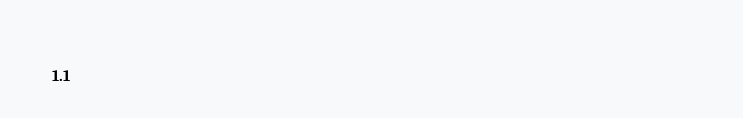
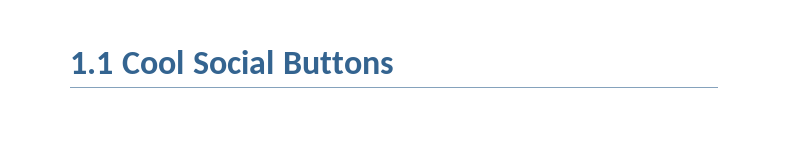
- 1.1
+ 1.1 Cool Social Buttons

